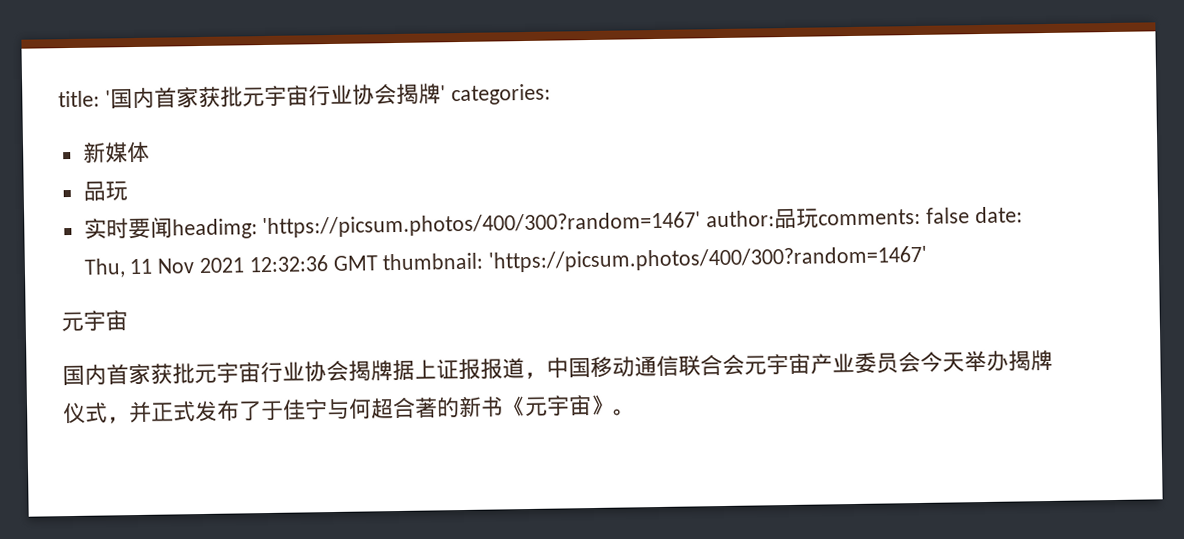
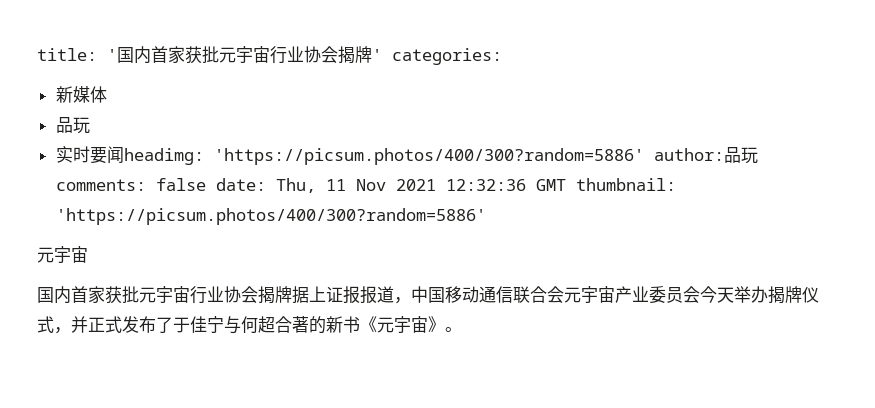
- 实时要闻headimg: 'https://picsum.photos/400/300?random=1467' author:品玩comments: false date: Thu, 11 Nov 2021 12:32:36 GMT thumbnail: 'https://picsum.photos/400/300?random=1467'
+ 实时要闻headimg: 'https://picsum.photos/400/300?random=5886' author:品玩comments: false date: Thu, 11 Nov 2021 12:32:36 GMT thumbnail: 'https://picsum.photos/400/300?random=5886'

